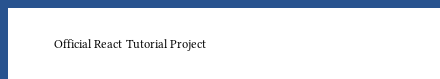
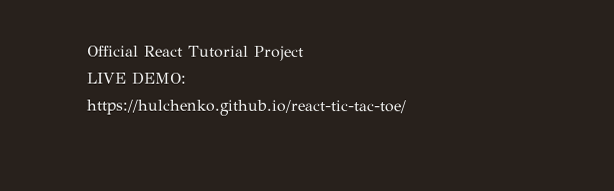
+ LIVE DEMO:
+ https://hulchenko.github.io/react-tic-tac-toe/

